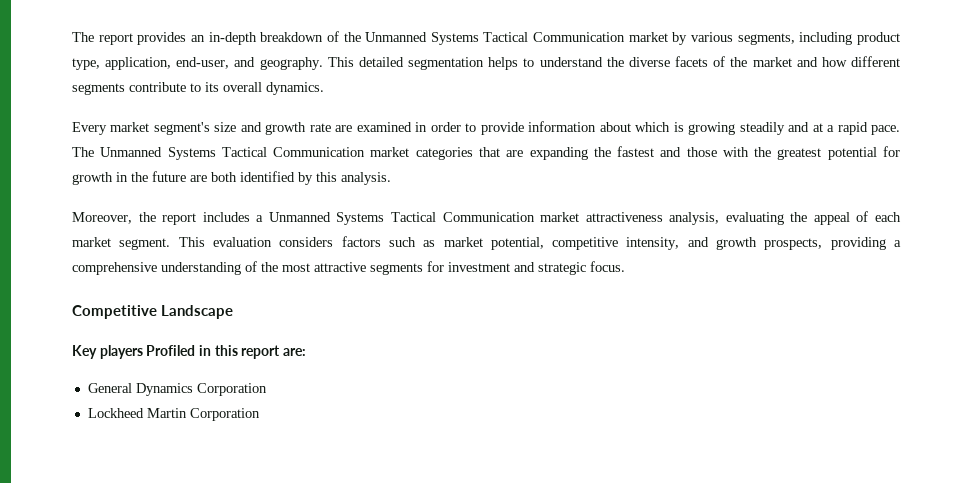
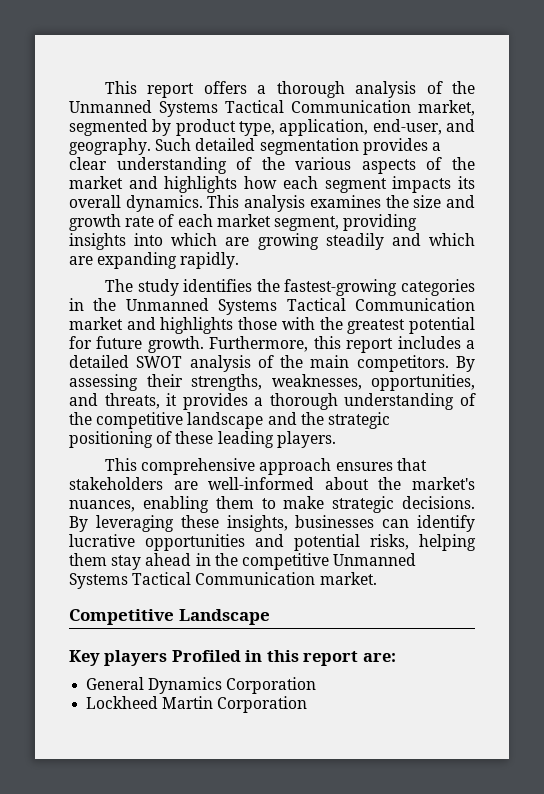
- The report provides an in-depth breakdown of the Unmanned Systems Tactical Communication market by various segments, including product type, application, end-user, and geography.
+ This report offers a thorough analysis of the Unmanned Systems Tactical Communication market, segmented by product type, application, end-user, and geography.
- This detailed segmentation helps to understand the diverse facets of the market and how different segments contribute to its overall dynamics.
- Every market segment's size and growth rate are examined in order to provide information about which is growing steadily and at a rapid pace. The Unmanned Systems Tactical Communication market categories that are expanding the fastest and those with the greatest potential for growth in the future are both identified by this analysis.
- Moreover, the report includes a Unmanned Systems Tactical Communication market attractiveness analysis, evaluating the appeal of each market segment. This evaluation considers factors such as market potential, competitive intensity, and growth prospects, providing a comprehensive understanding of the most attractive segments for investment and strategic focus.
+ Such detailed segmentation provides a clear understanding of the various aspects of the market and highlights how each segment impacts its overall dynamics. This analysis examines the size and growth rate of each market segment, providing insights into which are growing steadily and which are expanding rapidly.
+ The study identifies the fastest-growing categories in the Unmanned Systems Tactical Communication market and highlights those with the greatest potential for future growth. Furthermore, this report includes a detailed SWOT analysis of the main competitors. By assessing their strengths, weaknesses, opportunities, and threats, it provides a thorough understanding of the competitive landscape and the strategic positioning of these leading players.
+ This comprehensive approach ensures that stakeholders are well-informed about the market's nuances, enabling them to make strategic decisions. By leveraging these insights, businesses can identify lucrative opportunities and potential risks, helping them stay ahead in the competitive Unmanned Systems Tactical Communication market.

